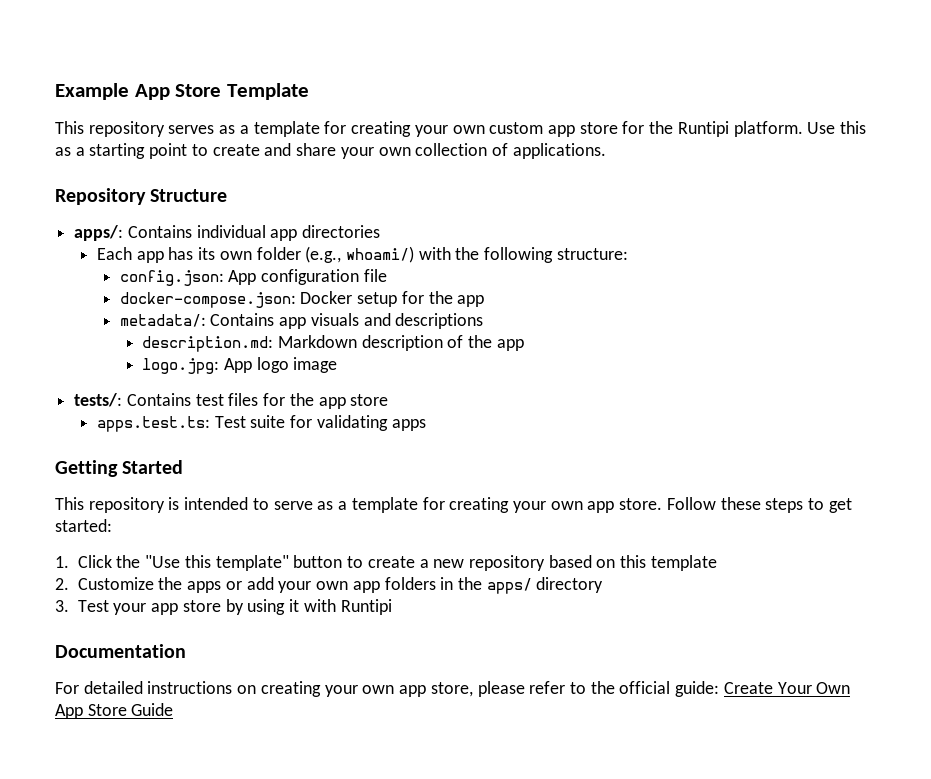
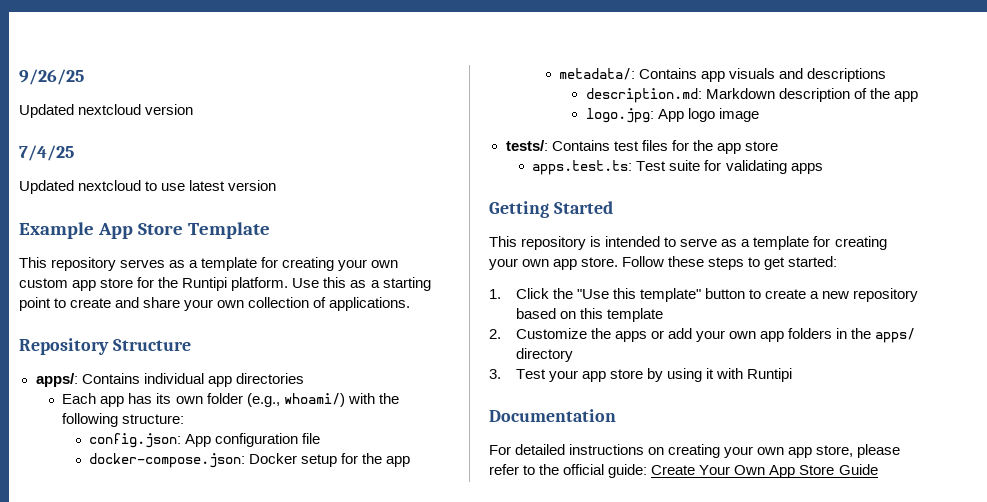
+ 9/26/25
+ Updated nextcloud version
+ 7/4/25
+ Updated nextcloud to use latest version

